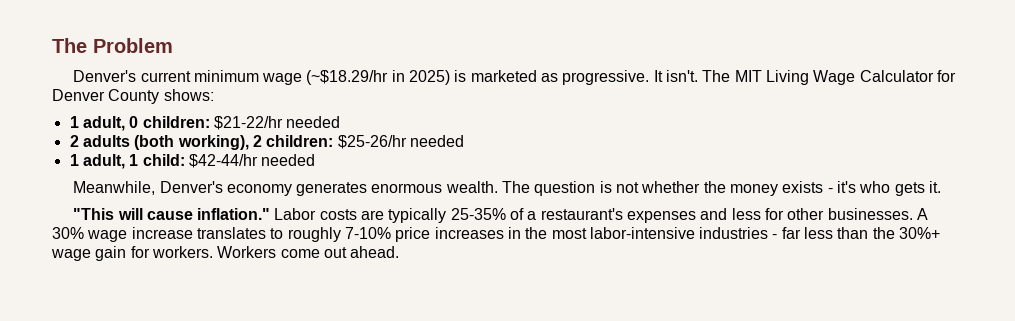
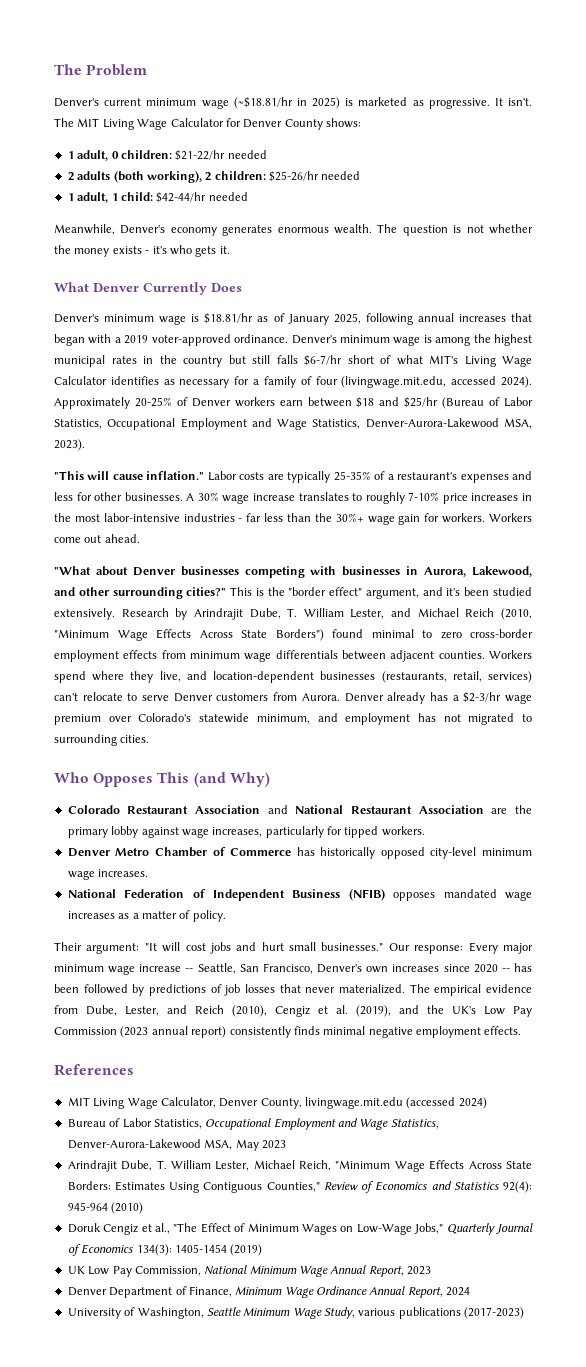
- Denver's current minimum wage (~$18.29/hr in 2025) is marketed as progressive.
+ Denver's current minimum wage (~$18.81/hr in 2025) is marketed as progressive.
+ What Denver Currently Does
+ Denver's minimum wage is $18.81/hr as of January 2025, following annual increases that began with a 2019 voter-approved ordinance. Denver's minimum wage is among the highest municipal rates in the country but still falls $6-7/hr short of what MIT's Living Wage Calculator identifies as necessary for a family of four (livingwage.mit.edu, accessed 2024). Approximately 20-25% of Denver workers earn between $18 and $25/hr (Bureau of Labor Statistics, Occupational Employment and Wage Statistics, Denver-Aurora-Lakewood MSA, 2023).
+ "What about Denver businesses competing with businesses in Aurora, Lakewood, and other surrounding cities?" This is the "border effect" argument, and it's been studied extensively. Research by Arindrajit Dube, T. William Lester, and Michael Reich (2010, "Minimum Wage Effects Across State Borders") found minimal to zero cross-border employment effects from minimum wage differentials between adjacent counties. Workers spend where they live, and location-dependent businesses (restaurants, retail, services) can't relocate to serve Denver customers from Aurora. Denver already has a $2-3/hr wage premium over Colorado's statewide minimum, and employment has not migrated to surrounding cities.
+ Who Opposes This (and Why)
+ Colorado Restaurant Association and National Restaurant Association are the primary lobby against wage increases, particularly for tipped workers.
+ Denver Metro Chamber of Commerce has historically opposed city-level minimum wage increases.
+ National Federation of Independent Business (NFIB) opposes mandated wage increases as a matter of policy.
+ Their argument: "It will cost jobs and hurt small businesses." Our response: Every major minimum wage increase -- Seattle, San Francisco, Denver's own increases since 2020 -- has been followed by predictions of job losses that never materialized. The empirical evidence from Dube, Lester, and Reich (2010), Cengiz et al. (2019), and the UK's Low Pay Commission (2023 annual report) consistently finds minimal negative employment effects.
+ References
+ MIT Living Wage Calculator, Denver County, livingwage.mit.edu (accessed 2024)
+ Bureau of Labor Statistics, Occupational Employment and Wage Statistics, Denver-Aurora-Lakewood MSA, May 2023
+ Arindrajit Dube, T. William Lester, Michael Reich, "Minimum Wage Effects Across State Borders: Estimates Using Contiguous Counties," Review of Economics and Statistics 92(4): 945-964 (2010)
+ Doruk Cengiz et al., "The Effect of Minimum Wages on Low-Wage Jobs," Quarterly Journal of Economics 134(3): 1405-1454 (2019)
+ UK Low Pay Commission, National Minimum Wage Annual Report, 2023
+ Denver Department of Finance, Minimum Wage Ordinance Annual Report, 2024
+ University of Washington, Seattle Minimum Wage Study, various publications (2017-2023)

